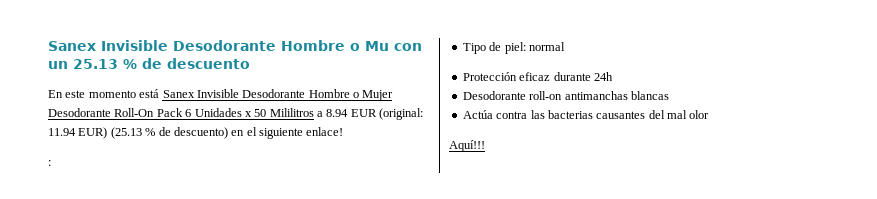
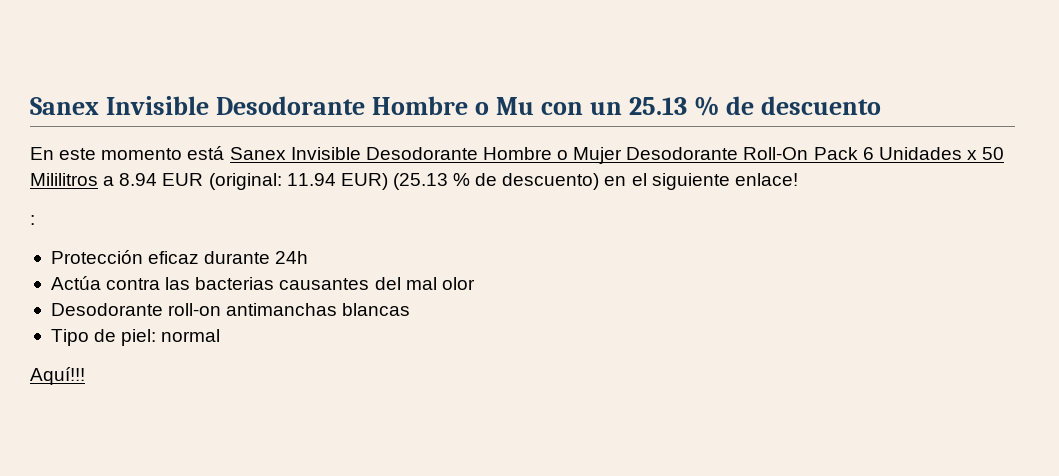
- Tipo de piel: normal
- Desodorante roll-on antimanchas blancas
+ Desodorante roll-on antimanchas blancas
+ Tipo de piel: normal

